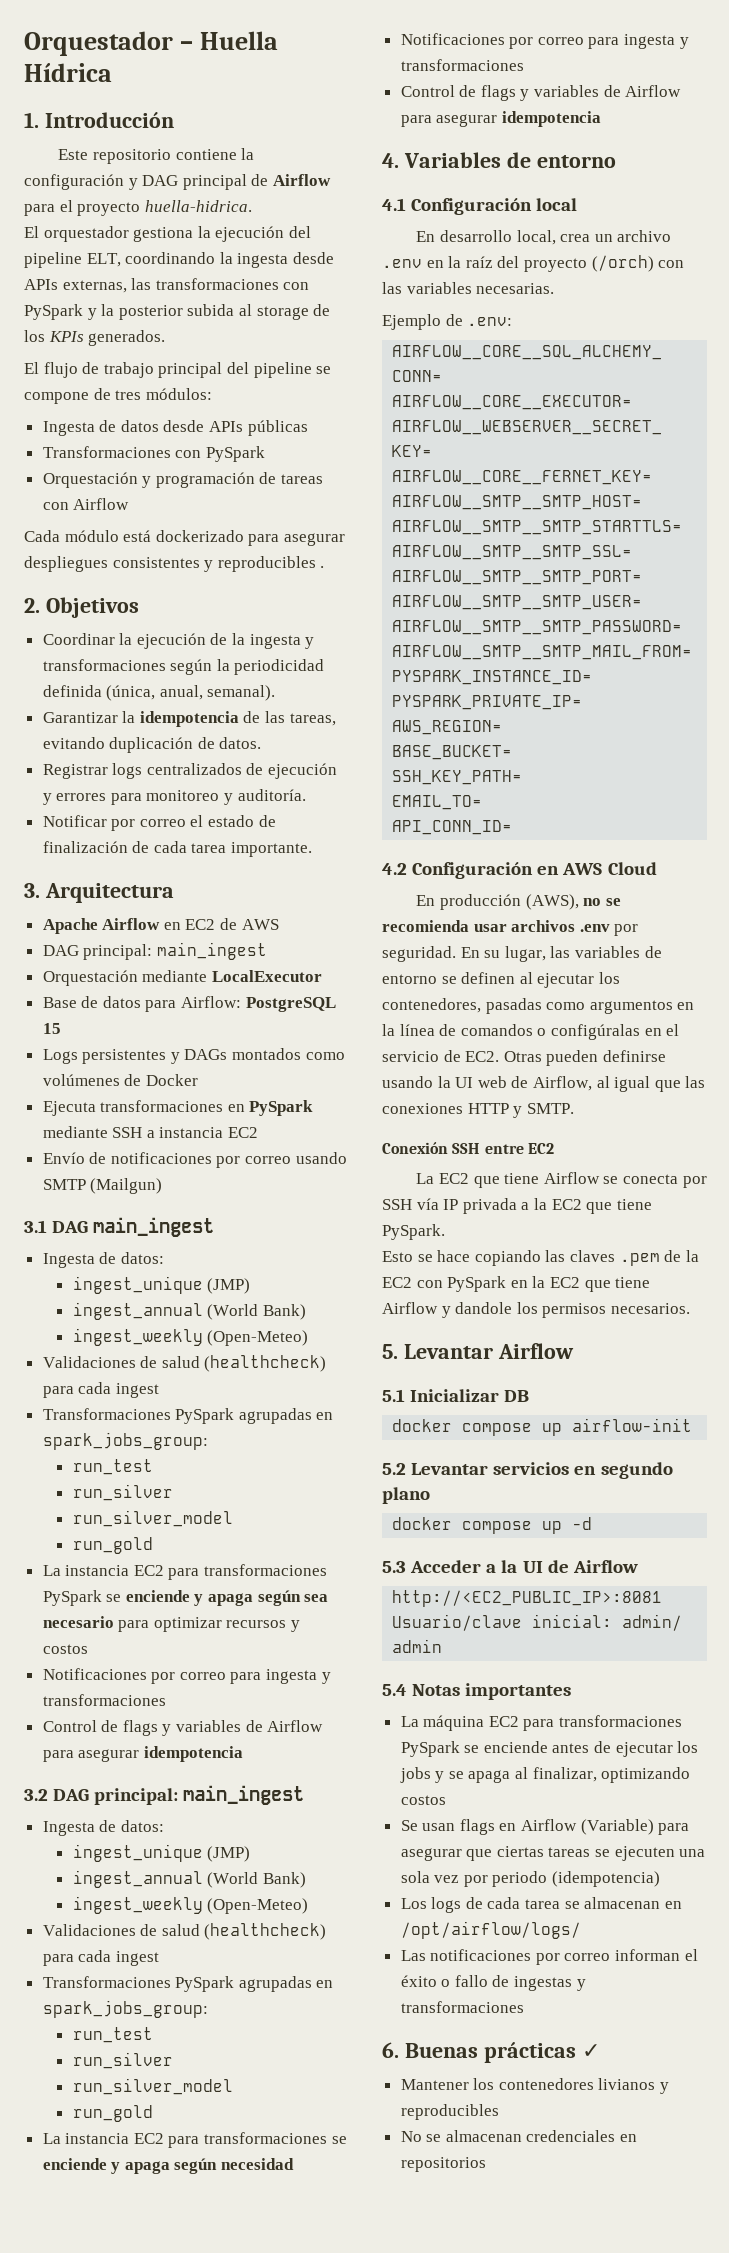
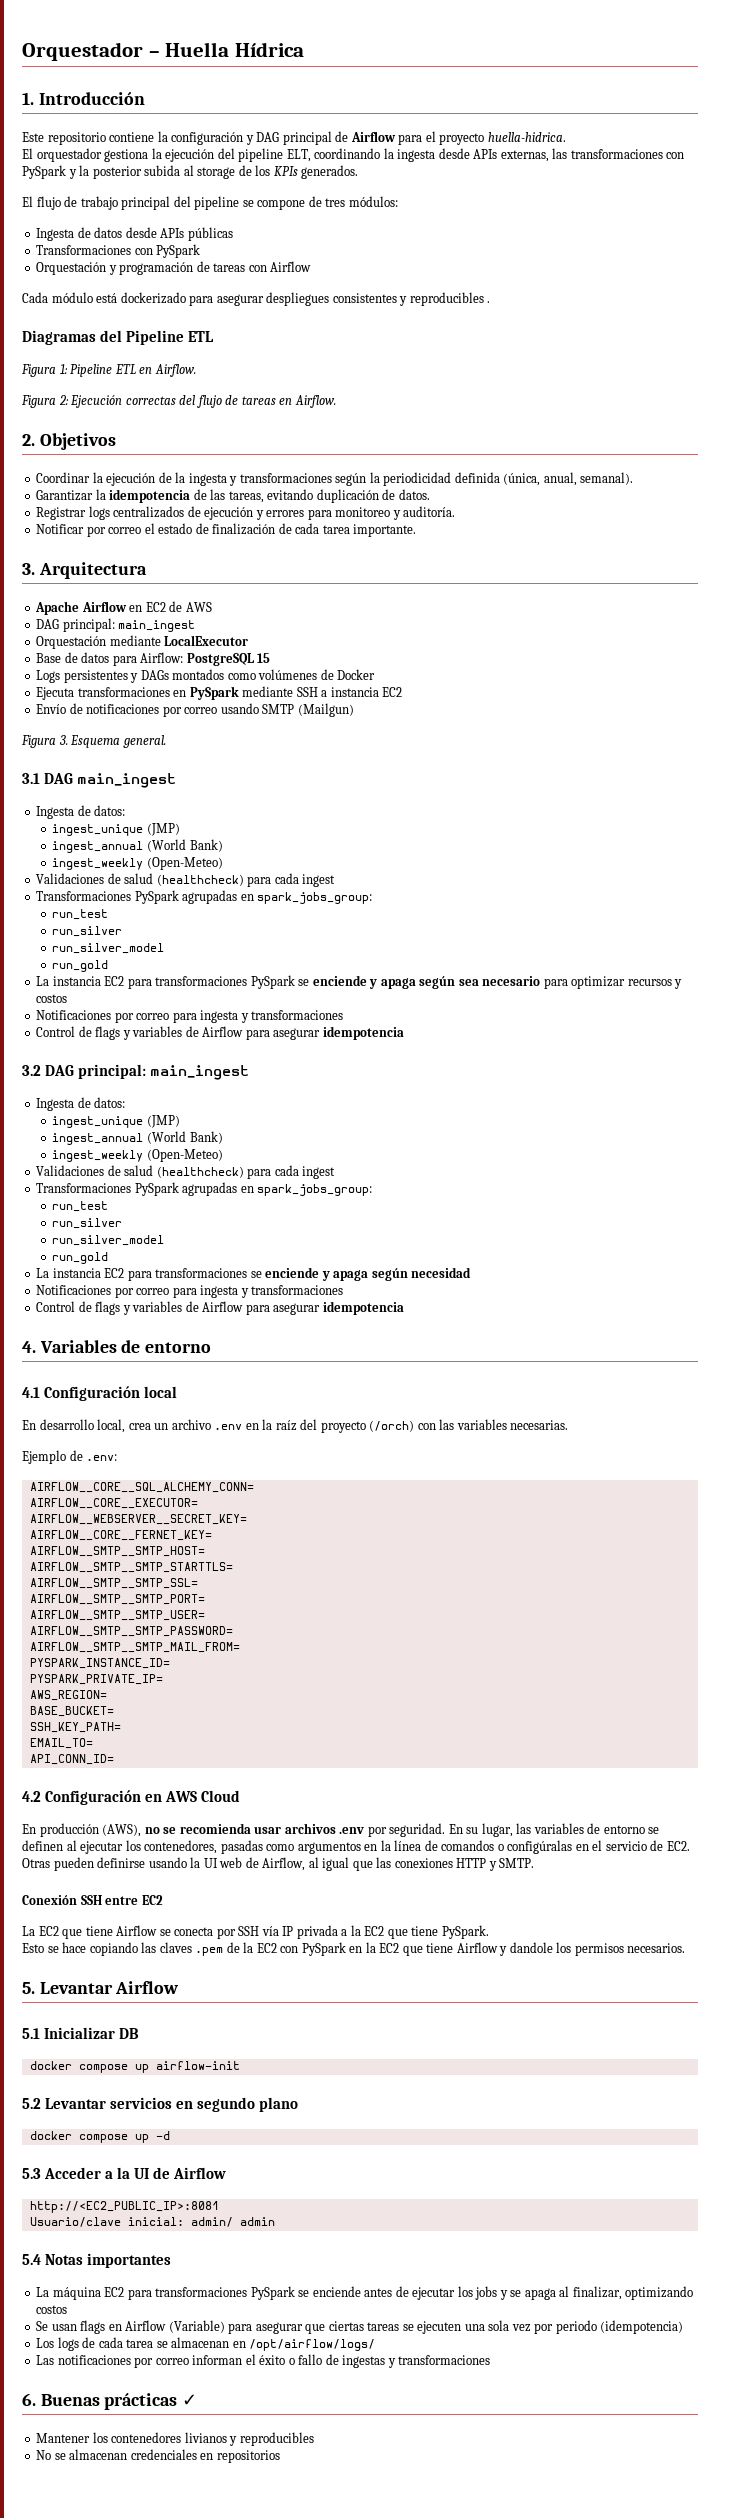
+ Diagramas del Pipeline ETL
+ Figura 1: Pipeline ETL en Airflow.
+ Figura 2: Ejecución correctas del flujo de tareas en Airflow.
+ Figura 3. Esquema general.

